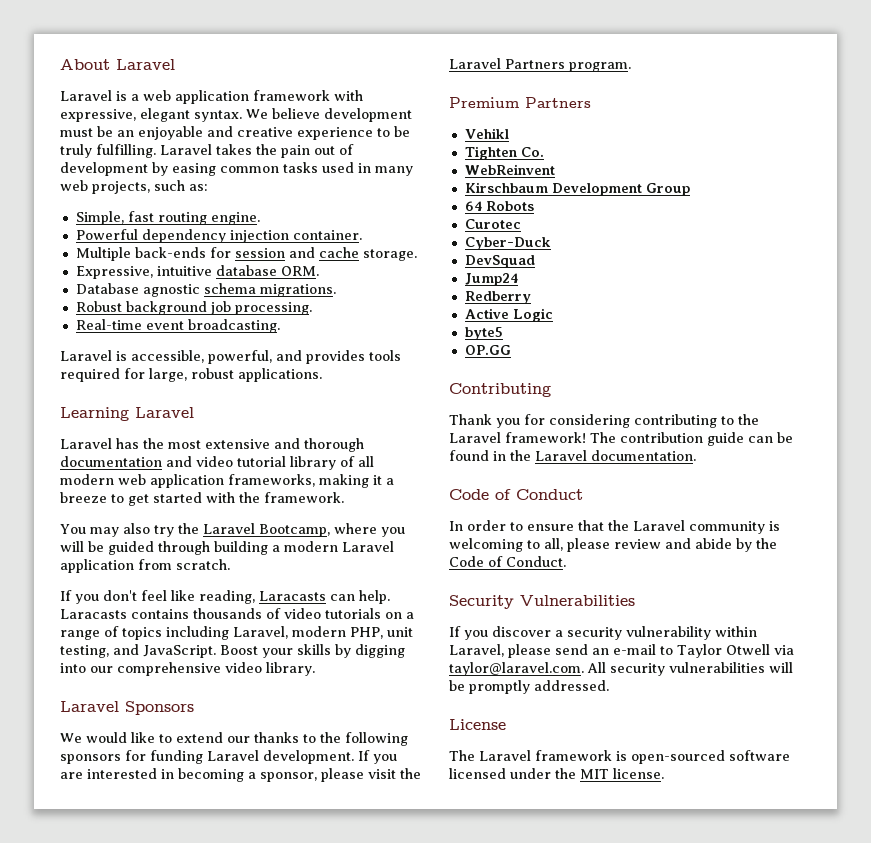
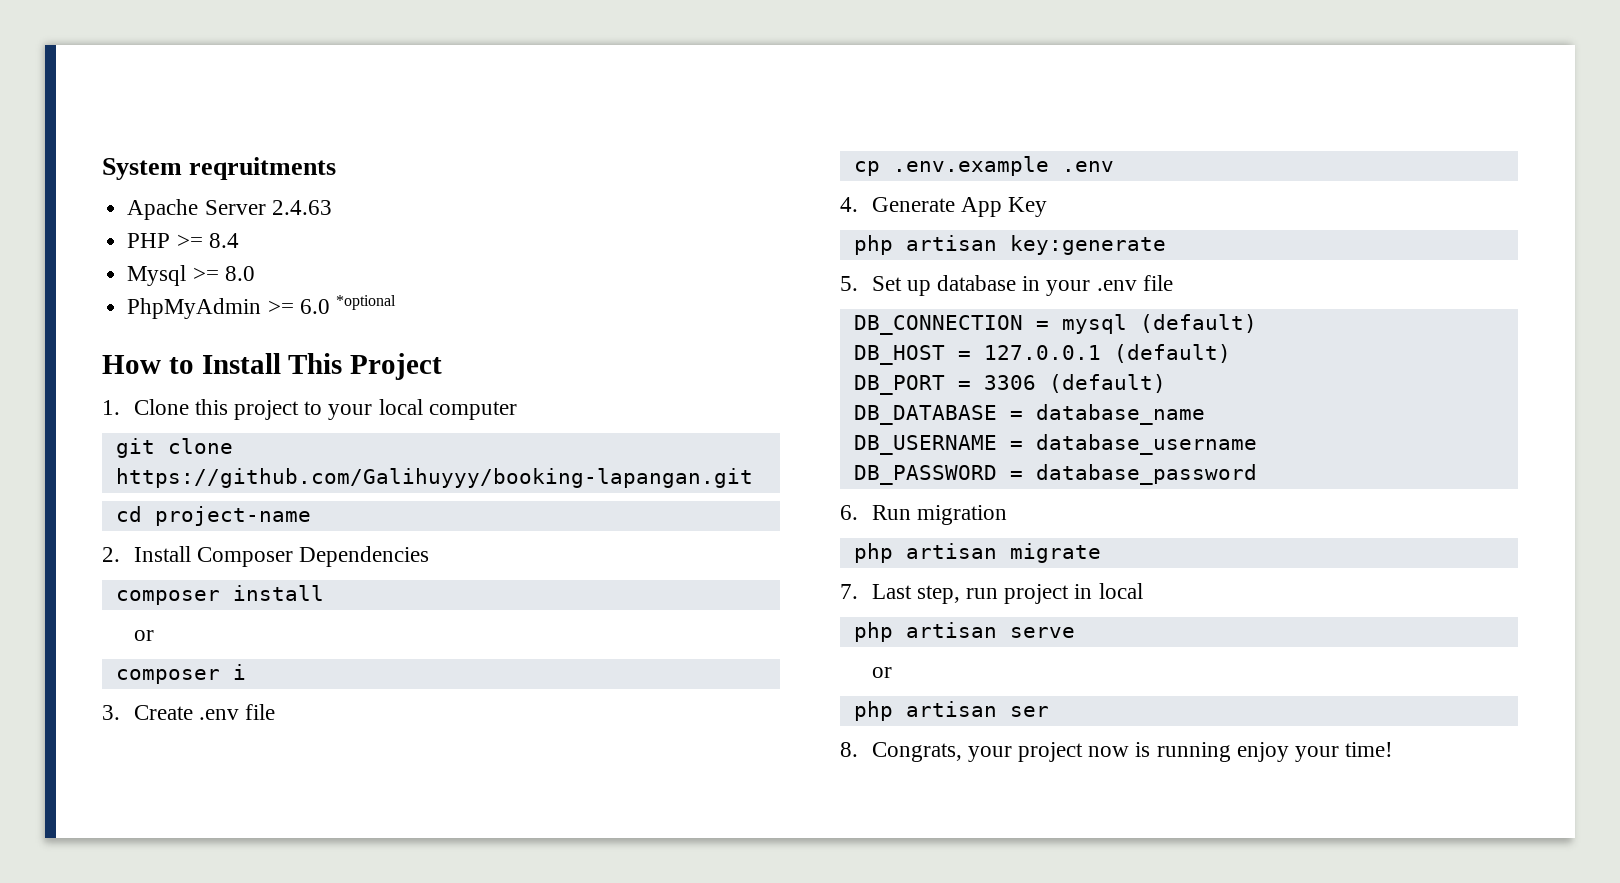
- About Laravel
- Laravel is a web application framework with expressive, elegant syntax. We believe development must be an enjoyable and creative experience to be truly fulfilling. Laravel takes the pain out of development by easing common tasks used in many web projects, such as:
- Simple, fast routing engine.
- Powerful dependency injection container.
- Multiple back-ends for session and cache storage.
- Expressive, intuitive database ORM.
- Database agnostic schema migrations.
- Robust background job processing.
- Real-time event broadcasting.
- Laravel is accessible, powerful, and provides tools required for large, robust applications.
- Learning Laravel
- Laravel has the most extensive and thorough documentation and video tutorial library of all modern web application frameworks, making it a breeze to get started with the framework.
- You may also try the Laravel Bootcamp, where you will be guided through building a modern Laravel application from scratch.
- If you don't feel like reading, Laracasts can help. Laracasts contains thousands of video tutorials on a range of topics including Laravel, modern PHP, unit testing, and JavaScript. Boost your skills by digging into our comprehensive video library.
- Laravel Sponsors
- We would like to extend our thanks to the following sponsors for funding Laravel development. If you are interested in becoming a sponsor, please visit the Laravel Partners program.
- Premium Partners
- Vehikl
- Tighten Co.
- WebReinvent
- Kirschbaum Development Group
- 64 Robots
- Curotec
- Cyber-Duck
- DevSquad
- Jump24
- Redberry
- Active Logic
- byte5
- OP.GG
- Contributing
- Thank you for considering contributing to the Laravel framework! The contribution guide can be found in the Laravel documentation.
- Code of Conduct
- In order to ensure that the Laravel community is welcoming to all, please review and abide by the Code of Conduct.
- Security Vulnerabilities
- If you discover a security vulnerability within Laravel, please send an e-mail to Taylor Otwell via taylor@laravel.com. All security vulnerabilities will be promptly addressed.
- License
- The Laravel framework is open-sourced software licensed under the MIT license.
+ System reqruitments
+ Apache Server 2.4.63
+ PHP >= 8.4
+ Mysql >= 8.0
+ PhpMyAdmin >= 6.0 *optional
+ How to Install This Project
+ 1. Clone this project to your local computer
+ git clone https://github.com/Galihuyyy/booking-lapangan.git
+ cd project-name
+ 2. Install Composer Dependencies
+ composer install
+ or
+ composer i
+ 3. Create .env file
+ cp .env.example .env
+ 4. Generate App Key
+ php artisan key:generate
+ 5. Set up database in your .env file
+ DB_CONNECTION = mysql (default)
+ DB_HOST = 127.0.0.1 (default)
+ DB_PORT = 3306 (default)
+ DB_DATABASE = database_name
+ DB_USERNAME = database_username
+ DB_PASSWORD = database_password
+ 6. Run migration
+ php artisan migrate
+ 7. Last step, run project in local
+ php artisan serve
+ or
+ php artisan ser
+ 8. Congrats, your project now is running enjoy your time!

